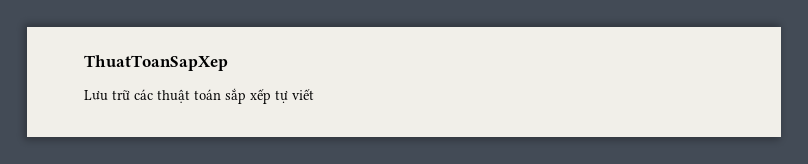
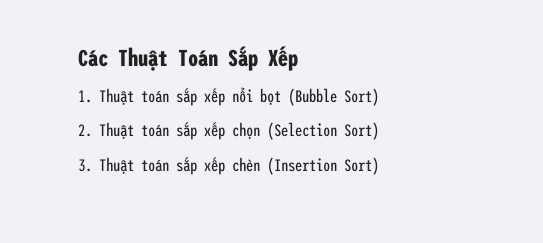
- ThuatToanSapXep
- Lưu trữ các thuật toán sắp xếp tự viết
+ Các Thuật Toán Sắp Xếp
+ 1. Thuật toán sắp xếp nổi bọt (Bubble Sort)
+ 2. Thuật toán sắp xếp chọn (Selection Sort)
+ 3. Thuật toán sắp xếp chèn (Insertion Sort)

